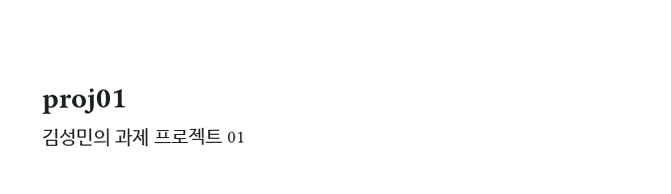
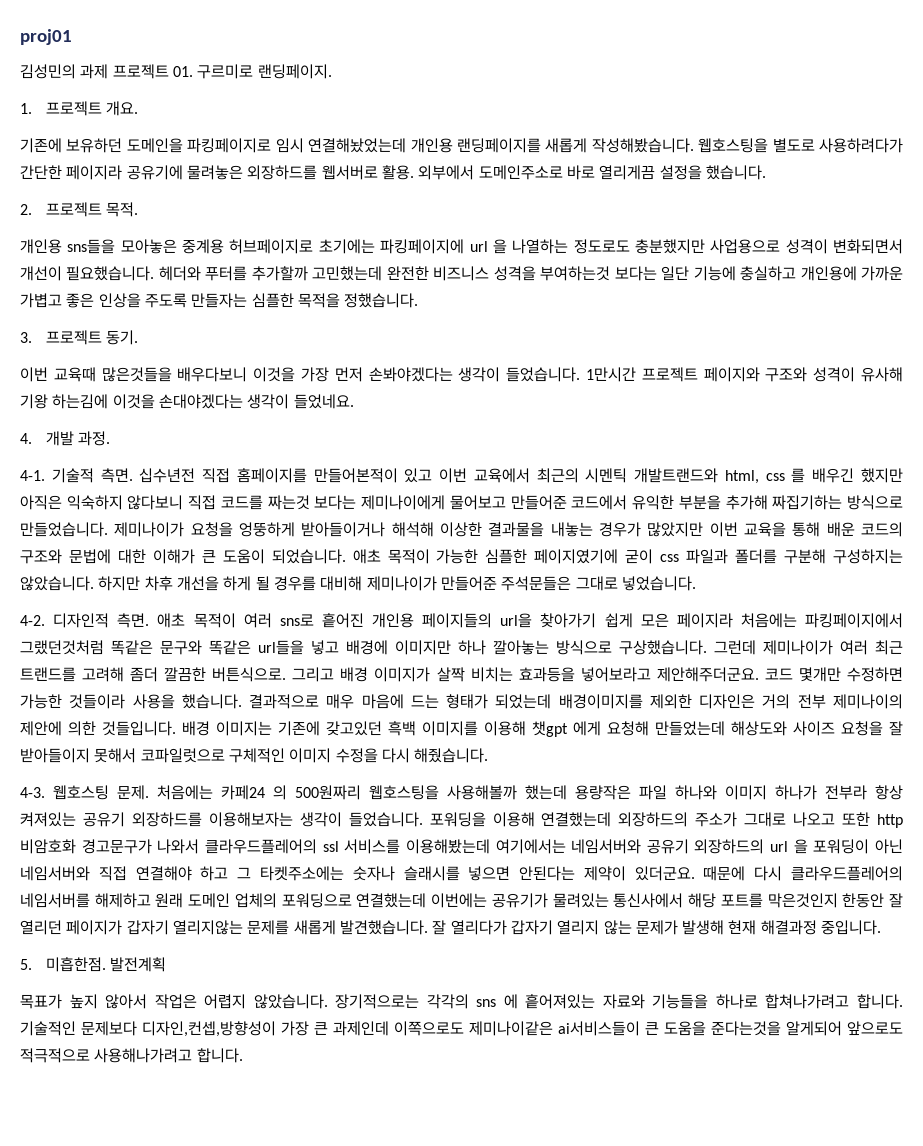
- 김성민의 과제 프로젝트 01
+ 김성민의 과제 프로젝트 01. 구르미로 랜딩페이지.
+ 1. 프로젝트 개요.
+ 기존에 보유하던 도메인을 파킹페이지로 임시 연결해놨었는데 개인용 랜딩페이지를 새롭게 작성해봤습니다. 웹호스팅을 별도로 사용하려다가 간단한 페이지라 공유기에 물려놓은 외장하드를 웹서버로 활용. 외부에서 도메인주소로 바로 열리게끔 설정을 했습니다.
+ 2. 프로젝트 목적.
+ 개인용 sns들을 모아놓은 중계용 허브페이지로 초기에는 파킹페이지에 url 을 나열하는 정도로도 충분했지만 사업용으로 성격이 변화되면서 개선이 필요했습니다. 헤더와 푸터를 추가할까 고민했는데 완전한 비즈니스 성격을 부여하는것 보다는 일단 기능에 충실하고 개인용에 가까운 가볍고 좋은 인상을 주도록 만들자는 심플한 목적을 정했습니다.
+ 3. 프로젝트 동기.
+ 이번 교육때 많은것들을 배우다보니 이것을 가장 먼저 손봐야겠다는 생각이 들었습니다. 1만시간 프로젝트 페이지와 구조와 성격이 유사해 기왕 하는김에 이것을 손대야겠다는 생각이 들었네요.
+ 4. 개발 과정.
+ 4-1. 기술적 측면. 십수년전 직접 홈페이지를 만들어본적이 있고 이번 교육에서 최근의 시멘틱 개발트랜드와 html, css 를 배우긴 했지만 아직은 익숙하지 않다보니 직접 코드를 짜는것 보다는 제미나이에게 물어보고 만들어준 코드에서 유익한 부분을 추가해 짜집기하는 방식으로 만들었습니다. 제미나이가 요청을 엉뚱하게 받아들이거나 해석해 이상한 결과물을 내놓는 경우가 많았지만 이번 교육을 통해 배운 코드의 구조와 문법에 대한 이해가 큰 도움이 되었습니다. 애초 목적이 가능한 심플한 페이지였기에 굳이 css 파일과 폴더를 구분해 구성하지는 않았습니다. 하지만 차후 개선을 하게 될 경우를 대비해 제미나이가 만들어준 주석문들은 그대로 넣었습니다.
+ 4-2. 디자인적 측면. 애초 목적이 여러 sns로 흩어진 개인용 페이지들의 url을 찾아가기 쉽게 모은 페이지라 처음에는 파킹페이지에서 그랬던것처럼 똑같은 문구와 똑같은 url들을 넣고 배경에 이미지만 하나 깔아놓는 방식으로 구상했습니다. 그런데 제미나이가 여러 최근 트랜드를 고려해 좀더 깔끔한 버튼식으로. 그리고 배경 이미지가 살짝 비치는 효과등을 넣어보라고 제안해주더군요. 코드 몇개만 수정하면 가능한 것들이라 사용을 했습니다. 결과적으로 매우 마음에 드는 형태가 되었는데 배경이미지를 제외한 디자인은 거의 전부 제미나이의 제안에 의한 것들입니다. 배경 이미지는 기존에 갖고있던 흑백 이미지를 이용해 챗gpt 에게 요청해 만들었는데 해상도와 사이즈 요청을 잘 받아들이지 못해서 코파일럿으로 구체적인 이미지 수정을 다시 해줬습니다.
+ 4-3. 웹호스팅 문제. 처음에는 카페24 의 500원짜리 웹호스팅을 사용해볼까 했는데 용량작은 파일 하나와 이미지 하나가 전부라 항상 켜져있는 공유기 외장하드를 이용해보자는 생각이 들었습니다. 포워딩을 이용해 연결했는데 외장하드의 주소가 그대로 나오고 또한 http 비암호화 경고문구가 나와서 클라우드플레어의 ssl 서비스를 이용해봤는데 여기에서는 네임서버와 공유기 외장하드의 url 을 포워딩이 아닌 네임서버와 직접 연결해야 하고 그 타켓주소에는 숫자나 슬래시를 넣으면 안된다는 제약이 있더군요. 때문에 다시 클라우드플레어의 네임서버를 해제하고 원래 도메인 업체의 포워딩으로 연결했는데 이번에는 공유기가 물려있는 통신사에서 해당 포트를 막은것인지 한동안 잘 열리던 페이지가 갑자기 열리지않는 문제를 새롭게 발견했습니다. 잘 열리다가 갑자기 열리지 않는 문제가 발생해 현재 해결과정 중입니다.
+ 5. 미흡한점. 발전계획
+ 목표가 높지 않아서 작업은 어렵지 않았습니다. 장기적으로는 각각의 sns 에 흩어져있는 자료와 기능들을 하나로 합쳐나가려고 합니다. 기술적인 문제보다 디자인,컨셉,방향성이 가장 큰 과제인데 이쪽으로도 제미나이같은 ai서비스들이 큰 도움을 준다는것을 알게되어 앞으로도 적극적으로 사용해나가려고 합니다.

